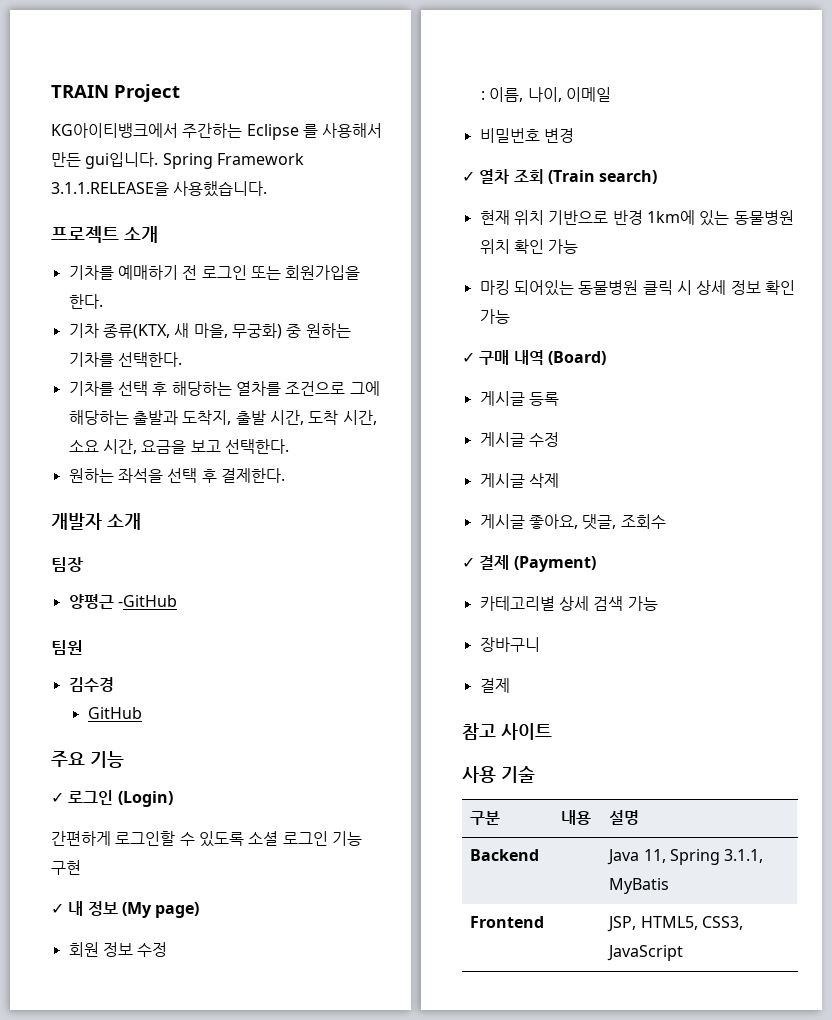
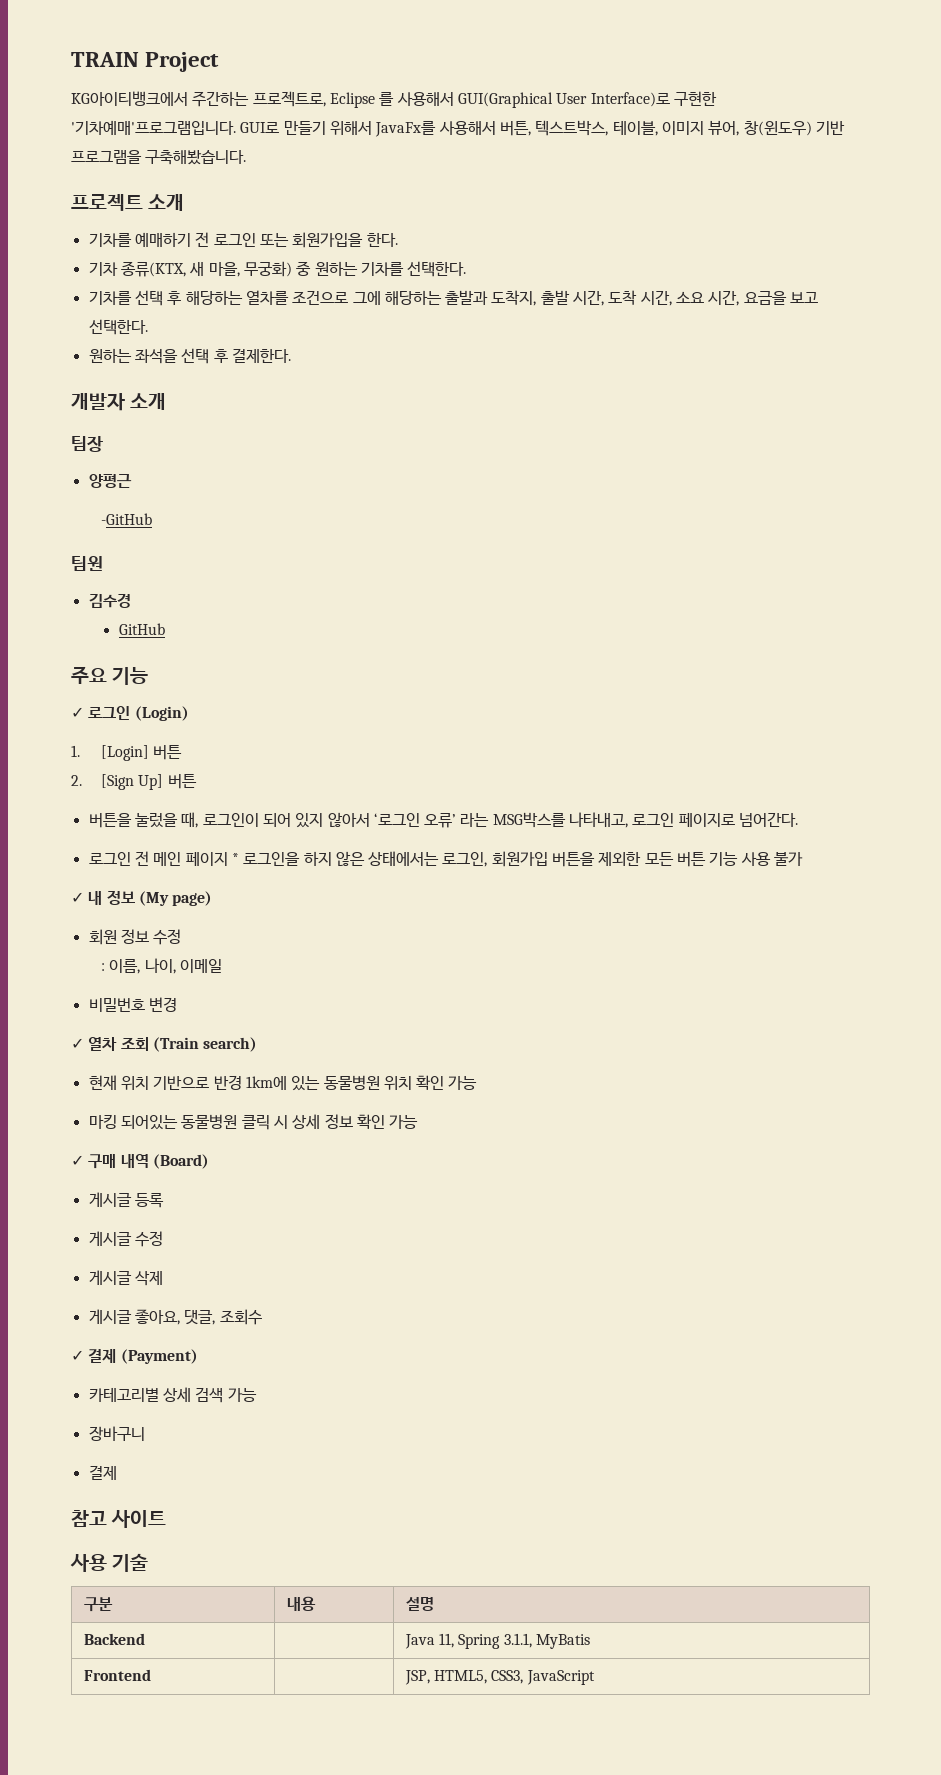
- KG아이티뱅크에서 주간하는 Eclipse 를 사용해서 만든 gui입니다. Spring Framework 3.1.1.RELEASE을 사용했습니다.
+ KG아이티뱅크에서 주간하는 프로젝트로, Eclipse 를 사용해서 GUI(Graphical User Interface)로 구현한 '기차예매'프로그램입니다. GUI로 만들기 위해서 JavaFx를 사용해서 버튼, 텍스트박스, 테이블, 이미지 뷰어, 창(윈도우) 기반 프로그램을 구축해봤습니다.
- 양평근 -GitHub
+ 양평근
+ -GitHub
- 간편하게 로그인할 수 있도록 소셜 로그인 기능 구현
+ 1. [Login] 버튼
+ 2. [Sign Up] 버튼
+ 버튼을 눌렀을 때, 로그인이 되어 있지 않아서 ‘로그인 오류’ 라는 MSG박스를 나타내고, 로그인 페이지로 넘어간다.
+ 로그인 전 메인 페이지 * 로그인을 하지 않은 상태에서는 로그인, 회원가입 버튼을 제외한 모든 버튼 기능 사용 불가

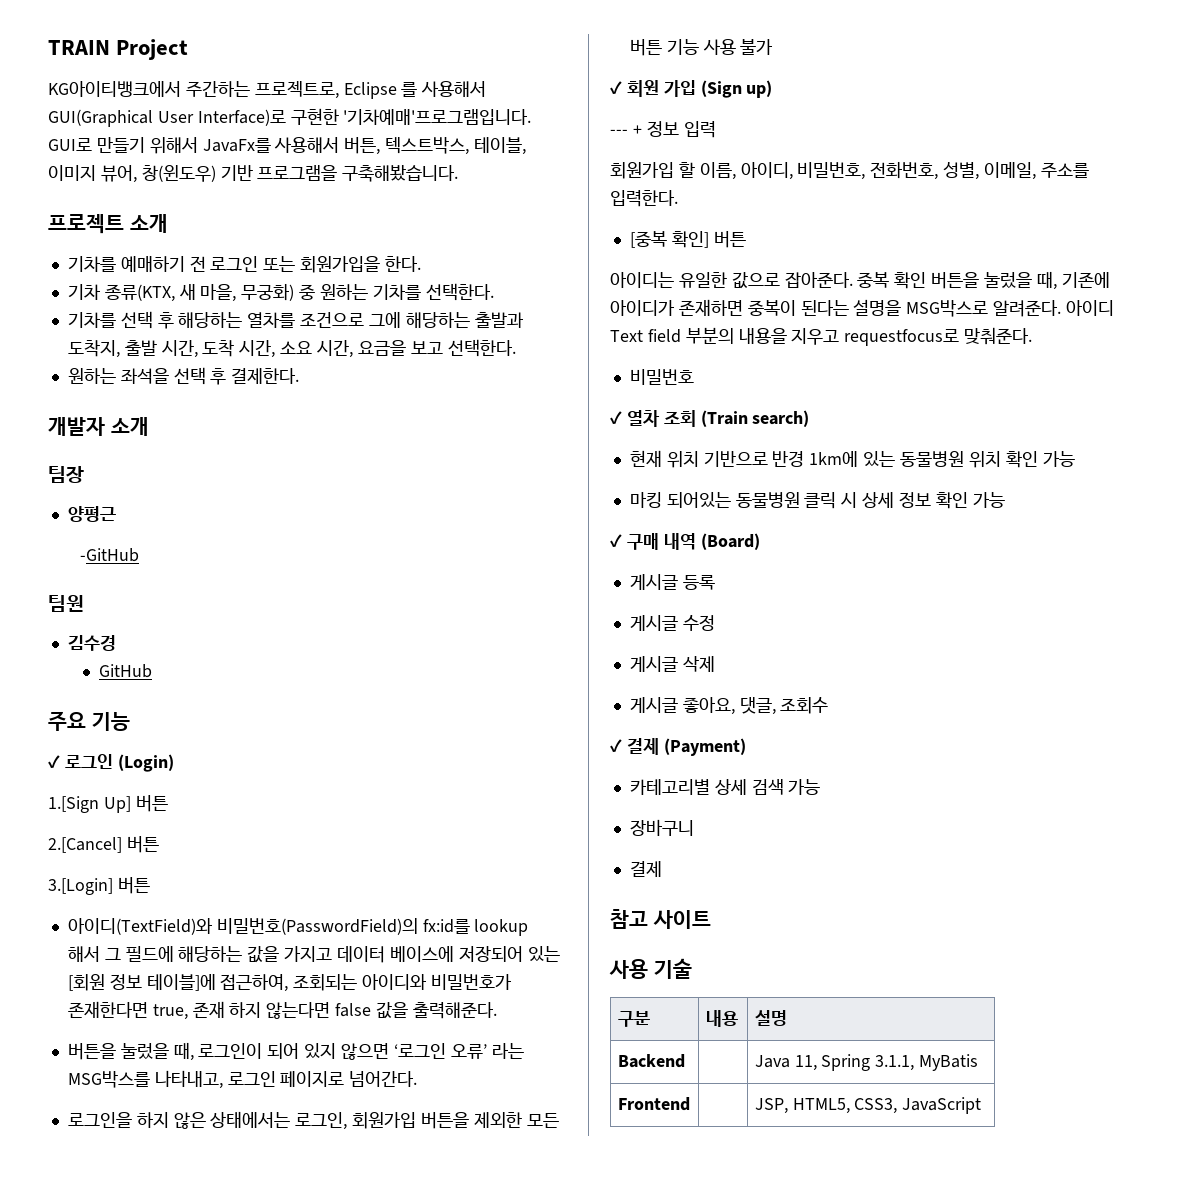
- 1. [Login] 버튼
- 2. [Sign Up] 버튼
+ 1.[Sign Up] 버튼
+ 2.[Cancel] 버튼
+ 3.[Login] 버튼
+ 아이디(TextField)와 비밀번호(PasswordField)의 fx:id를 lookup 해서 그 필드에 해당하는 값을 가지고 데이터 베이스에 저장되어 있는 [회원 정보 테이블]에 접근하여, 조회되는 아이디와 비밀번호가 존재한다면 true, 존재 하지 않는다면 false 값을 출력해준다.
- 버튼을 눌렀을 때, 로그인이 되어 있지 않아서 ‘로그인 오류’ 라는 MSG박스를 나타내고, 로그인 페이지로 넘어간다.
+ 버튼을 눌렀을 때, 로그인이 되어 있지 않으면 ‘로그인 오류’ 라는 MSG박스를 나타내고, 로그인 페이지로 넘어간다.
- 로그인 전 메인 페이지 * 로그인을 하지 않은 상태에서는 로그인, 회원가입 버튼을 제외한 모든 버튼 기능 사용 불가
+ 로그인을 하지 않은 상태에서는 로그인, 회원가입 버튼을 제외한 모든 버튼 기능 사용 불가
- ✓ 내 정보 (My page)
- 회원 정보 수정
- : 이름, 나이, 이메일
+ ✓ 회원 가입 (Sign up)
+ --- + 정보 입력
+ 회원가입 할 이름, 아이디, 비밀번호, 전화번호, 성별, 이메일, 주소를 입력한다.
+ [중복 확인] 버튼
+ 아이디는 유일한 값으로 잡아준다. 중복 확인 버튼을 눌렀을 때, 기존에 아이디가 존재하면 중복이 된다는 설명을 MSG박스로 알려준다. 아이디 Text field 부분의 내용을 지우고 requestfocus로 맞춰준다.
- 비밀번호 변경
+ 비밀번호

